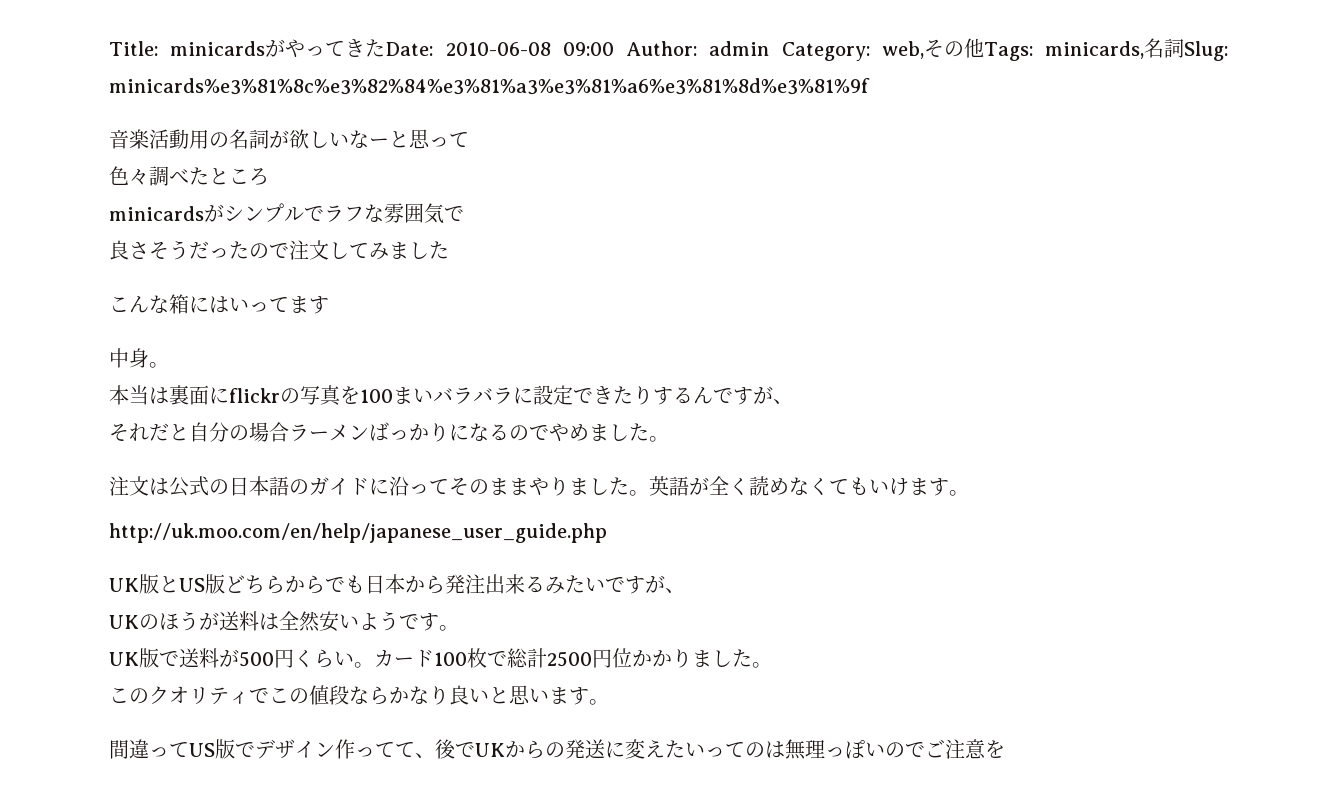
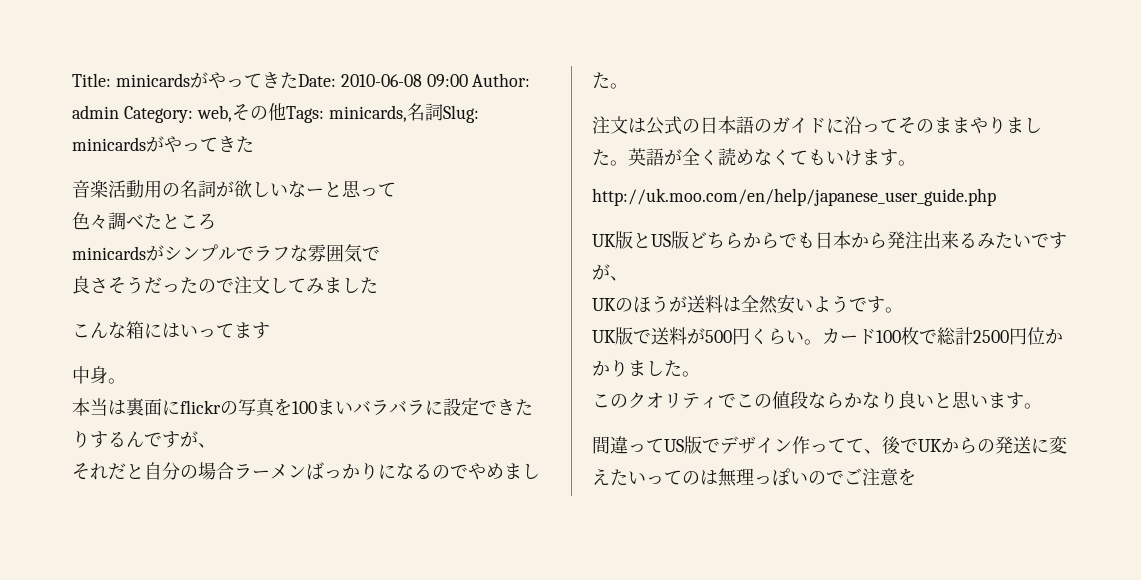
- Title: minicardsがやってきたDate: 2010-06-08 09:00 Author: admin Category: web,その他Tags: minicards,名詞Slug: minicards%e3%81%8c%e3%82%84%e3%81%a3%e3%81%a6%e3%81%8d%e3%81%9f
+ Title: minicardsがやってきたDate: 2010-06-08 09:00 Author: admin Category: web,その他Tags: minicards,名詞Slug: minicardsがやってきた

